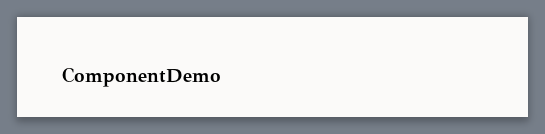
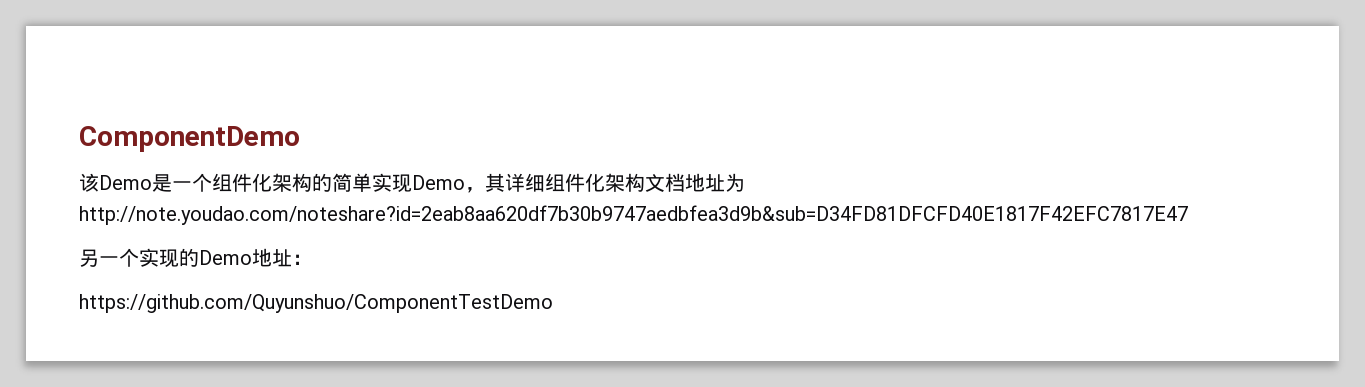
+ 该Demo是一个组件化架构的简单实现Demo，其详细组件化架构文档地址为http://note.youdao.com/noteshare?id=2eab8aa620df7b30b9747aedbfea3d9b&sub=D34FD81DFCFD40E1817F42EFC7817E47
+ 另一个实现的Demo地址：
+ https://github.com/Quyunshuo/ComponentTestDemo

